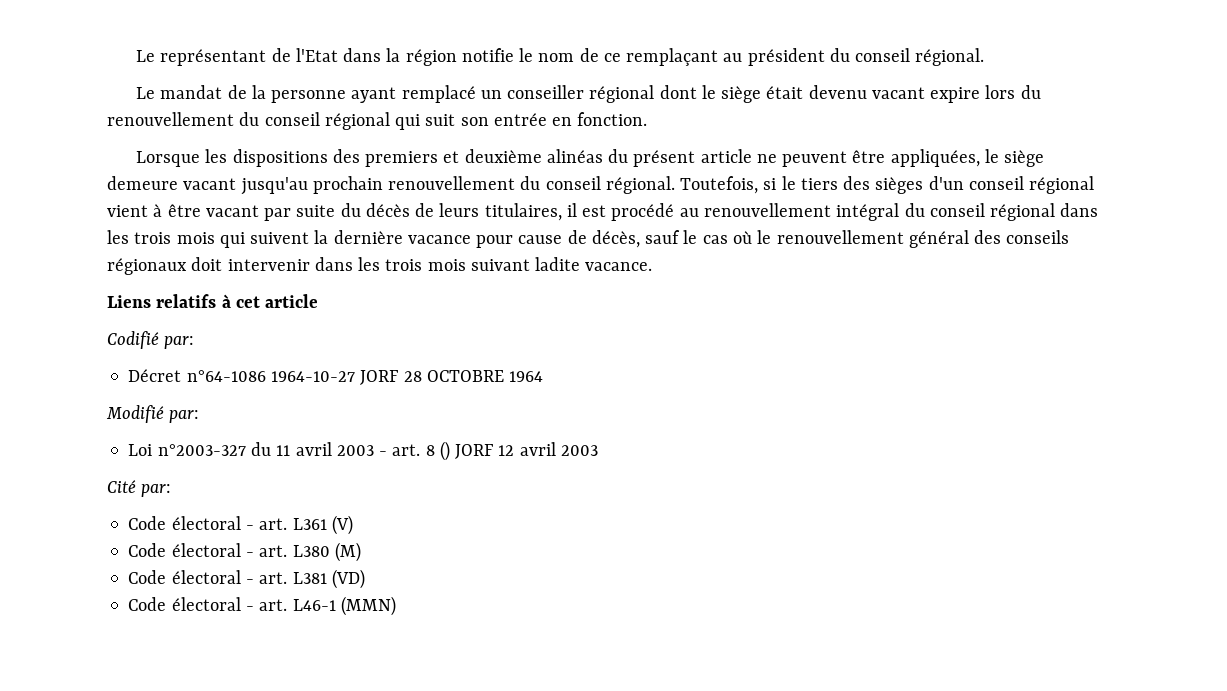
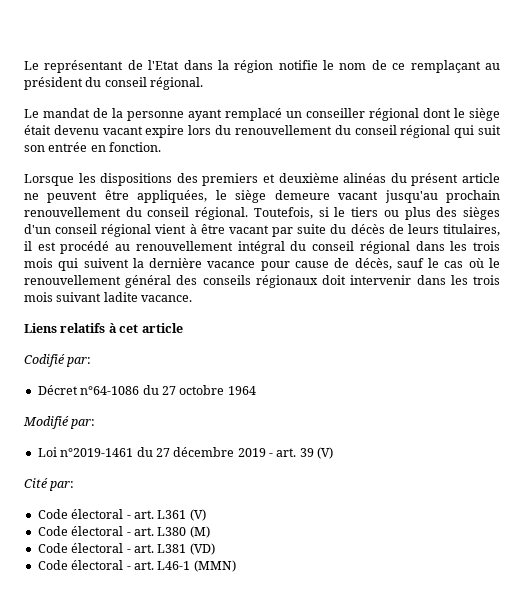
- Toutefois, si le tiers des sièges d'un conseil régional vient à être vacant par suite du décès de leurs titulaires, il est procédé au renouvellement intégral du conseil régional dans les trois mois qui suivent la dernière vacance pour cause de décès, sauf le cas où le renouvellement général des conseils régionaux doit intervenir dans les trois mois suivant ladite vacance.
+ Toutefois, si le tiers ou plus des sièges d'un conseil régional vient à être vacant par suite du décès de leurs titulaires, il est procédé au renouvellement intégral du conseil régional dans les trois mois qui suivent la dernière vacance pour cause de décès, sauf le cas où le renouvellement général des conseils régionaux doit intervenir dans les trois mois suivant ladite vacance.
- Décret n°64-1086 1964-10-27 JORF 28 OCTOBRE 1964
+ Décret n°64-1086 du 27 octobre 1964
- Loi n°2003-327 du 11 avril 2003 - art. 8 () JORF 12 avril 2003
+ Loi n°2019-1461 du 27 décembre 2019 - art. 39 (V)

